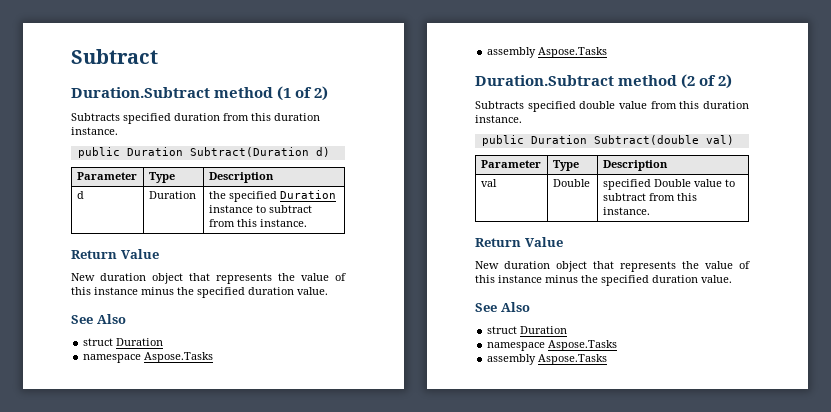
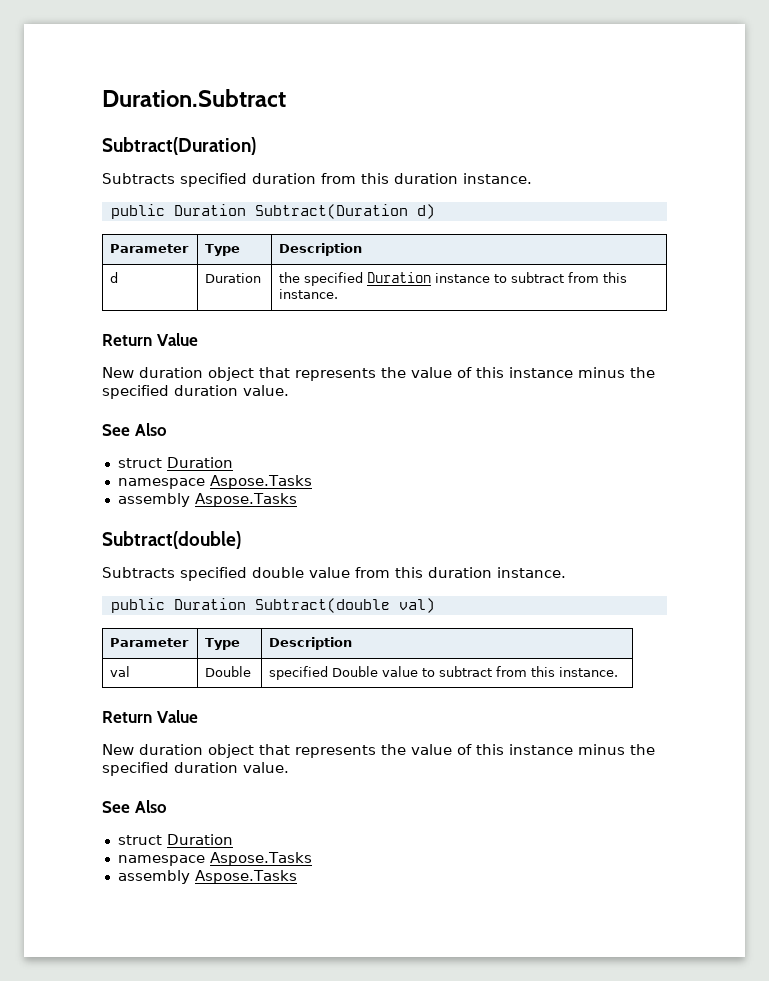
- Subtract
- Duration.Subtract method (1 of 2)
+ Duration.Subtract
+ Subtract(Duration)
- Duration.Subtract method (2 of 2)
+ Subtract(double)

